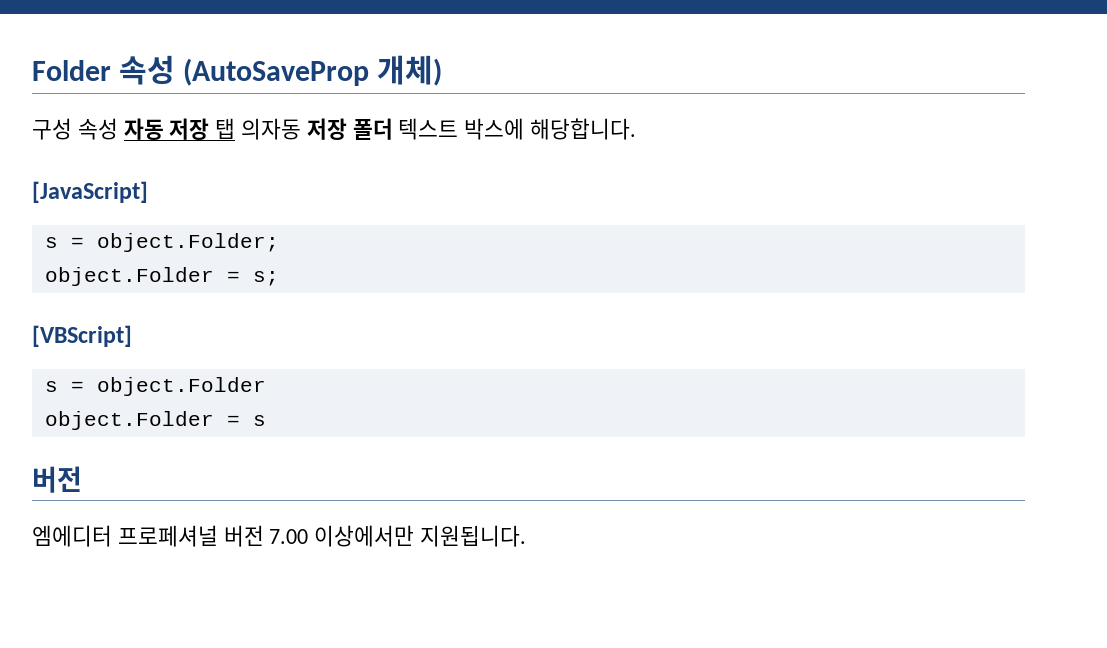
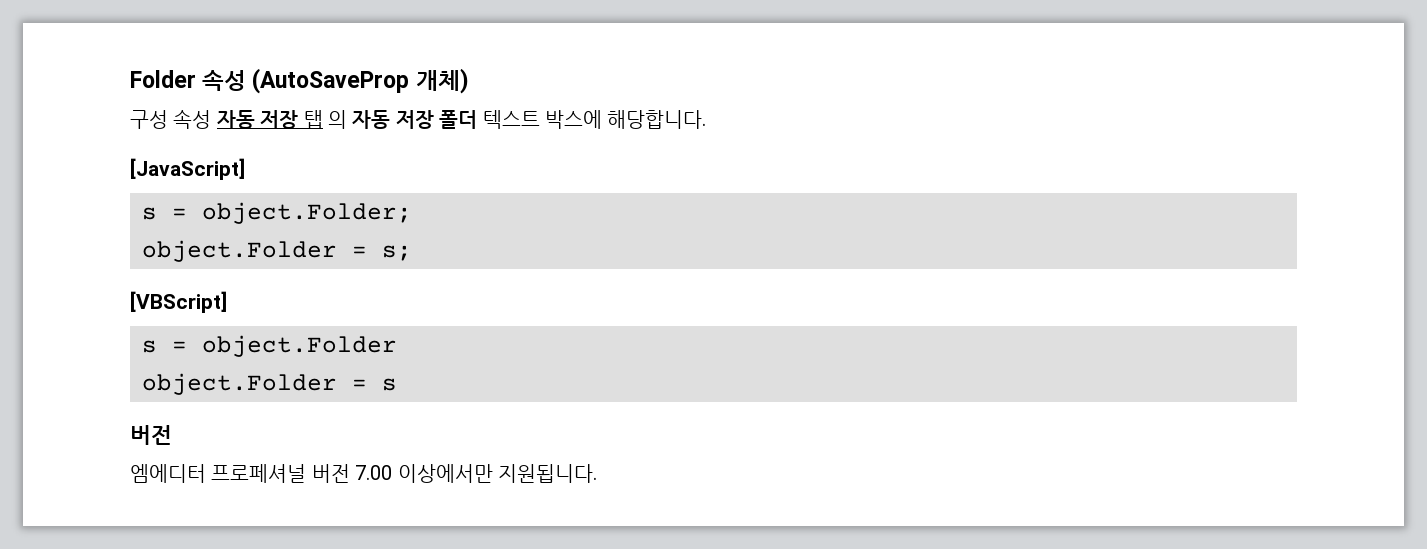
- 구성 속성 자동 저장 탭 의자동 저장 폴더 텍스트 박스에 해당합니다.
+ 구성 속성 자동 저장 탭 의 자동 저장 폴더 텍스트 박스에 해당합니다.

